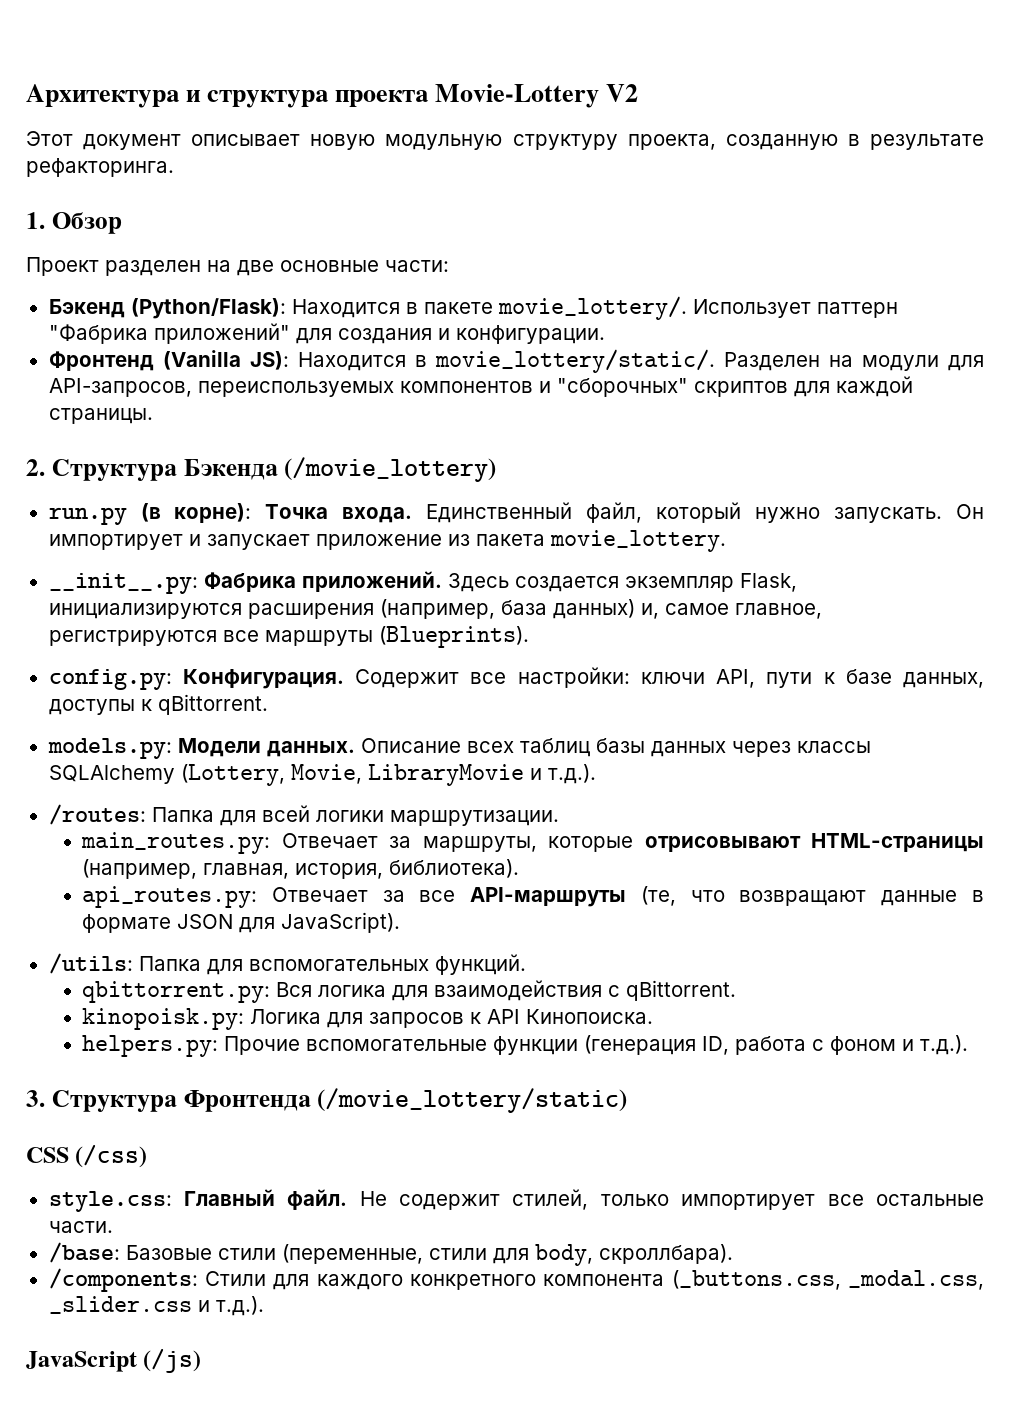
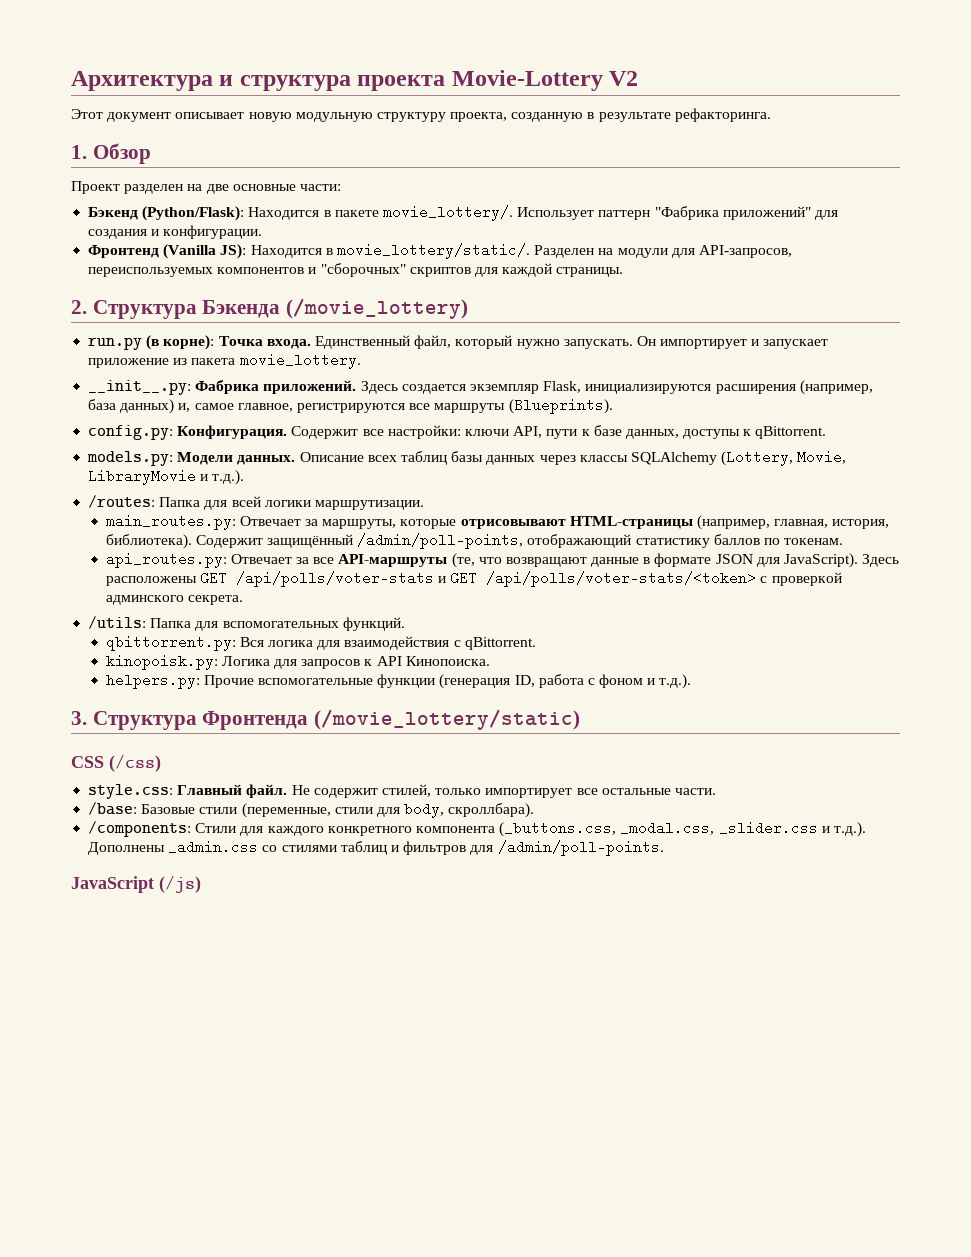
+ Содержит защищённый /admin/poll-points, отображающий статистику баллов по токенам.
+ Здесь расположены GET /api/polls/voter-stats и GET /api/polls/voter-stats/<token> с проверкой админского секрета.
- /components: Стили для каждого конкретного компонента (_buttons.css, _modal.css, _slider.css и т.д.).
+ /components: Стили для каждого конкретного компонента (_buttons.css, _modal.css, _slider.css и т.д.). Дополнены _admin.css со стилями таблиц и фильтров для /admin/poll-points.

